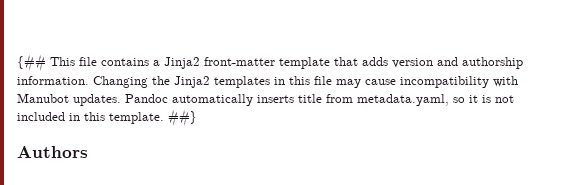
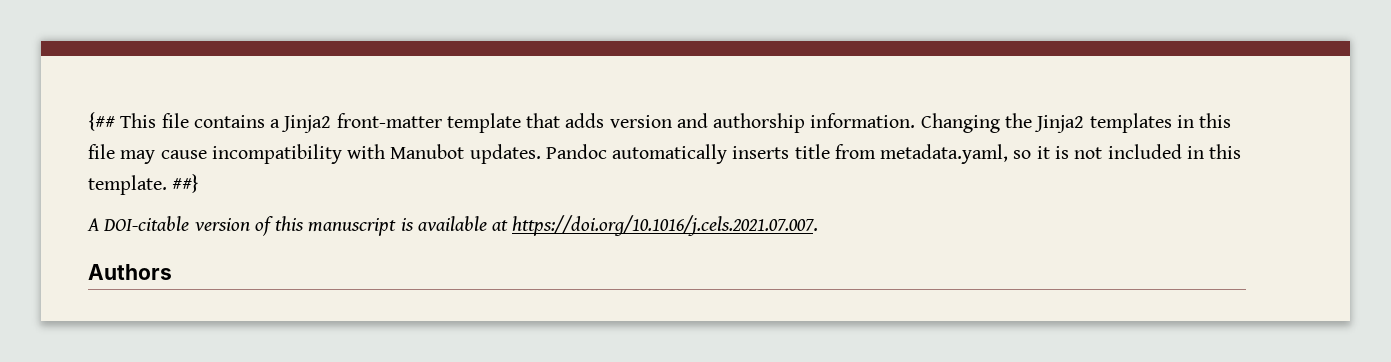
+ A DOI-citable version of this manuscript is available at https://doi.org/10.1016/j.cels.2021.07.007.

